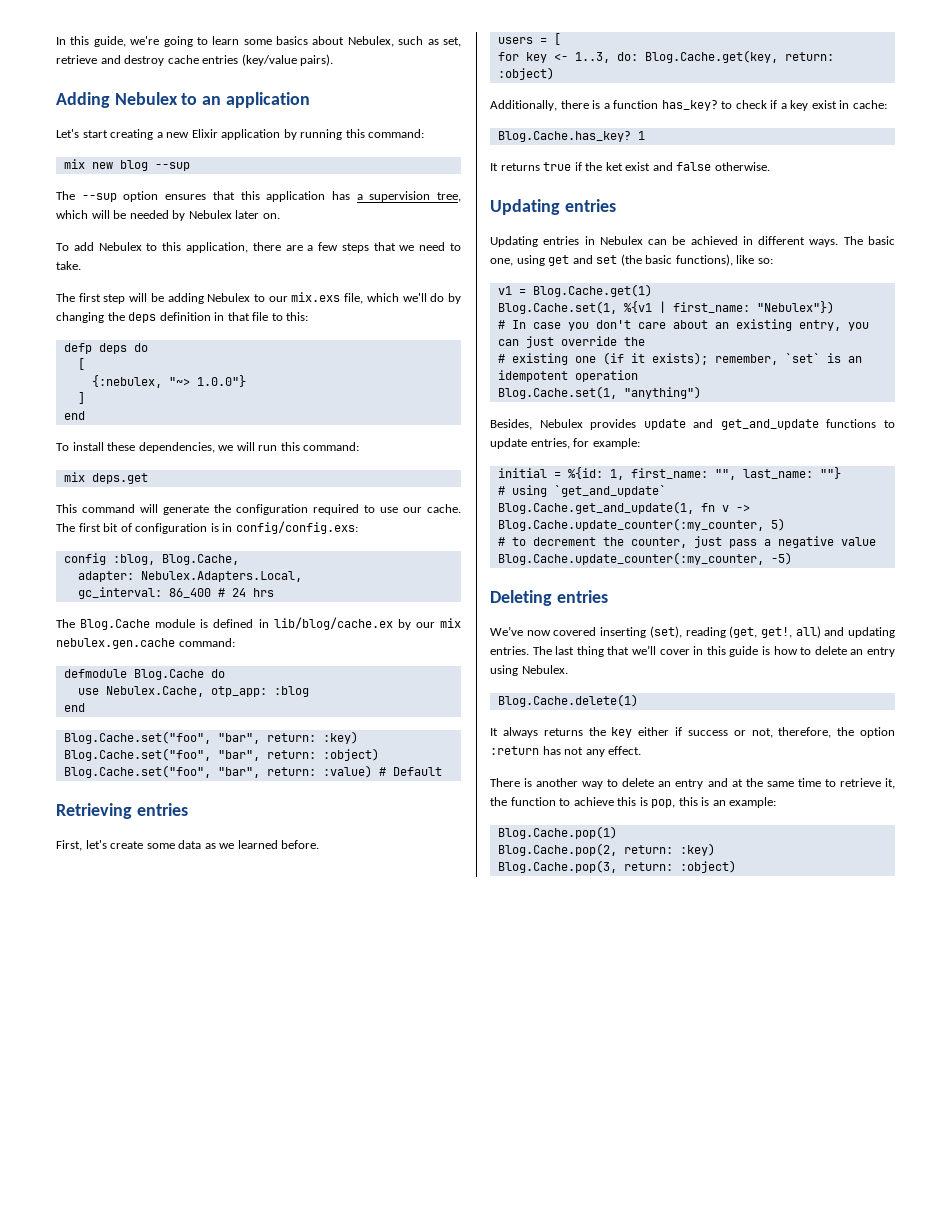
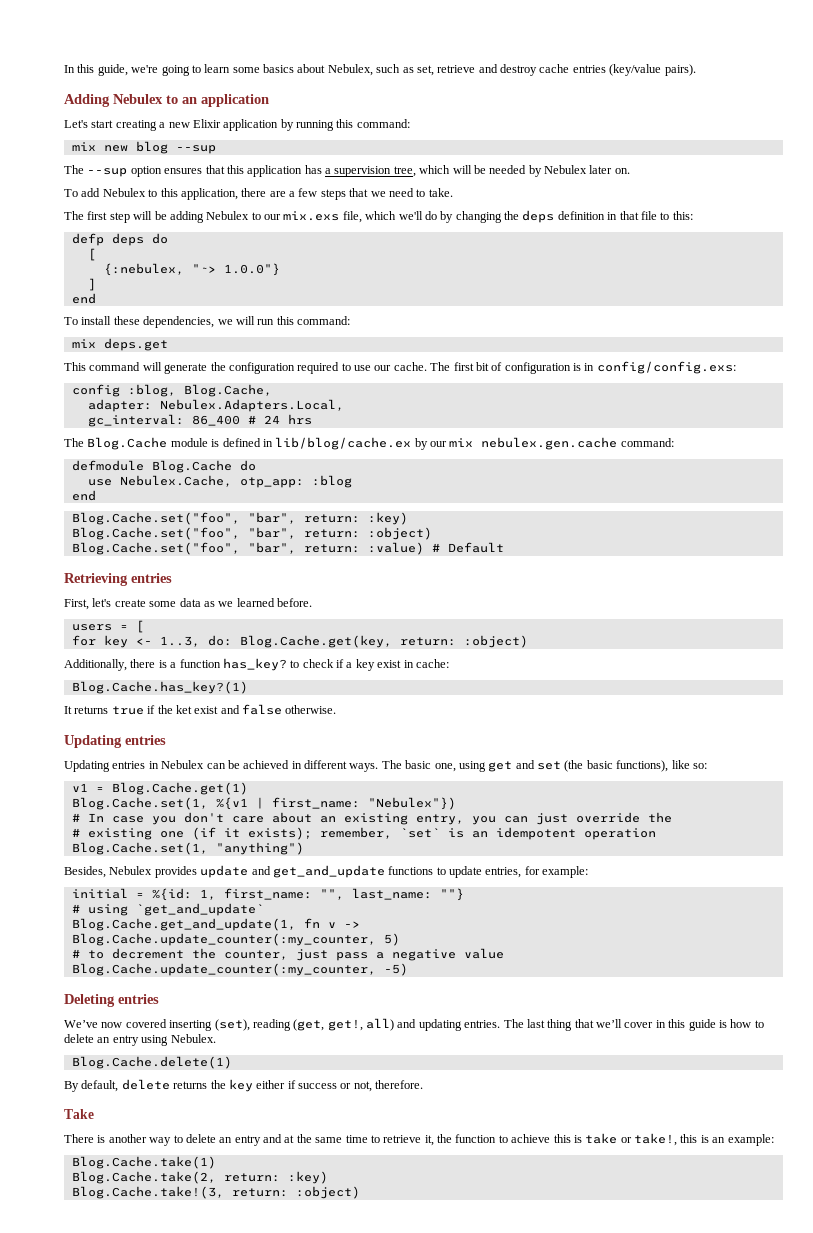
- Blog.Cache.has_key? 1
+ Blog.Cache.has_key?(1)
- It always returns the key either if success or not, therefore, the option :return has not any effect.
+ By default, delete returns the key either if success or not, therefore.
+ Take
- There is another way to delete an entry and at the same time to retrieve it, the function to achieve this is pop, this is an example:
+ There is another way to delete an entry and at the same time to retrieve it, the function to achieve this is take or take!, this is an example:
- Blog.Cache.pop(1)
- Blog.Cache.pop(2, return: :key)
- Blog.Cache.pop(3, return: :object)
+ Blog.Cache.take(1)
+ Blog.Cache.take(2, return: :key)
+ Blog.Cache.take!(3, return: :object)

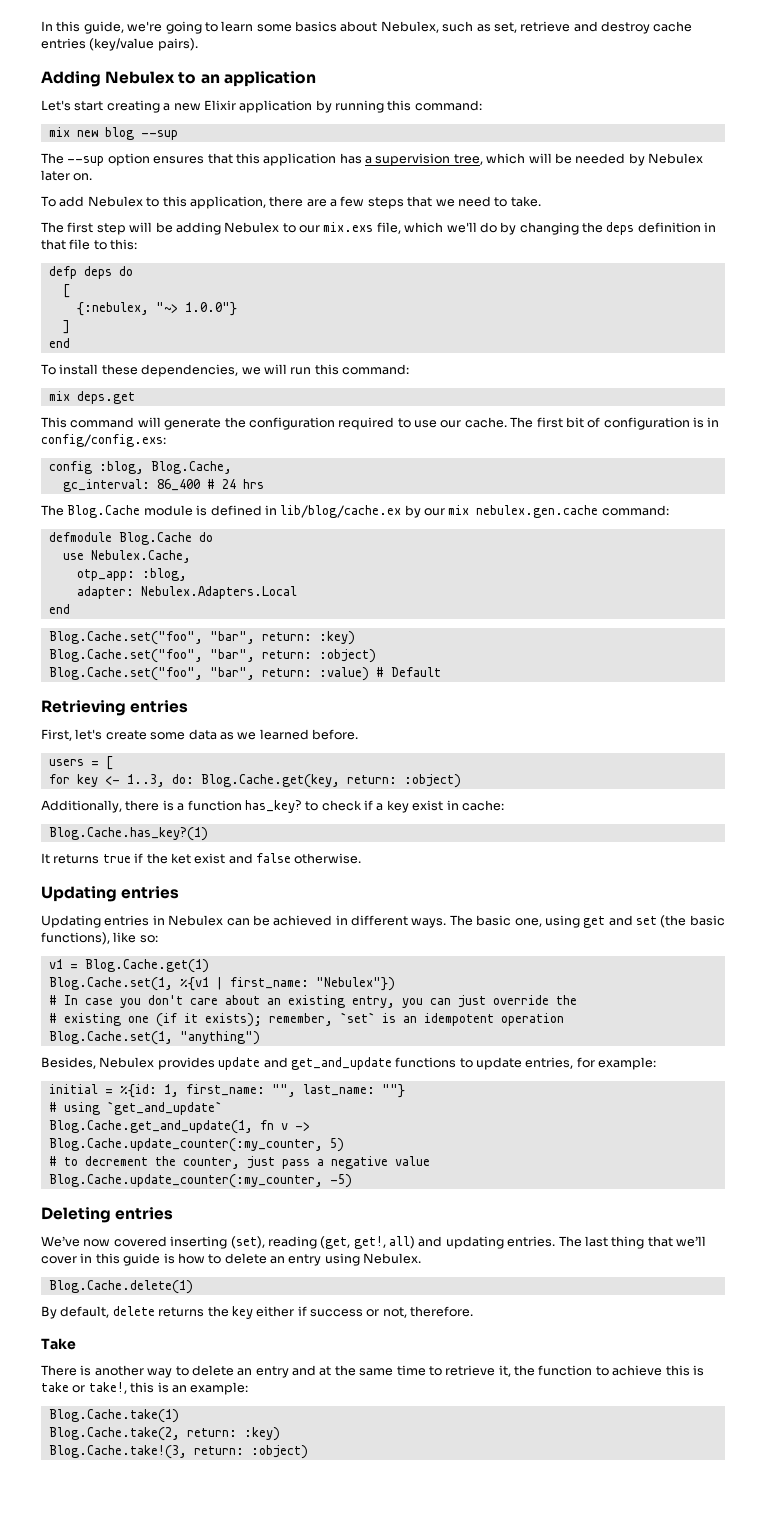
- adapter: Nebulex.Adapters.Local,
- use Nebulex.Cache, otp_app: :blog
+ use Nebulex.Cache,
+ otp_app: :blog,
+ adapter: Nebulex.Adapters.Local

